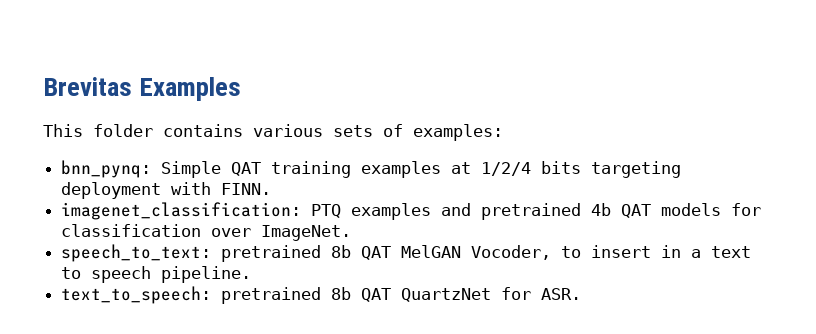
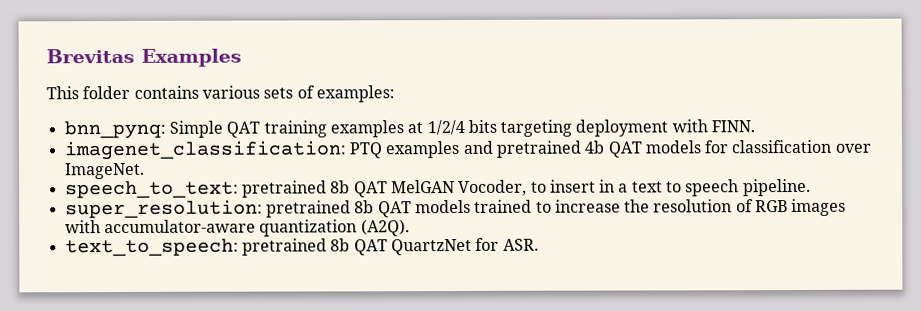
+ super_resolution: pretrained 8b QAT models trained to increase the resolution of RGB images with accumulator-aware quantization (A2Q).

